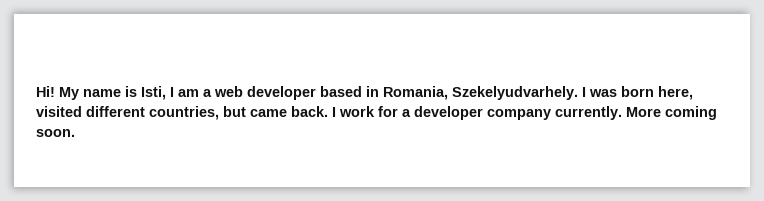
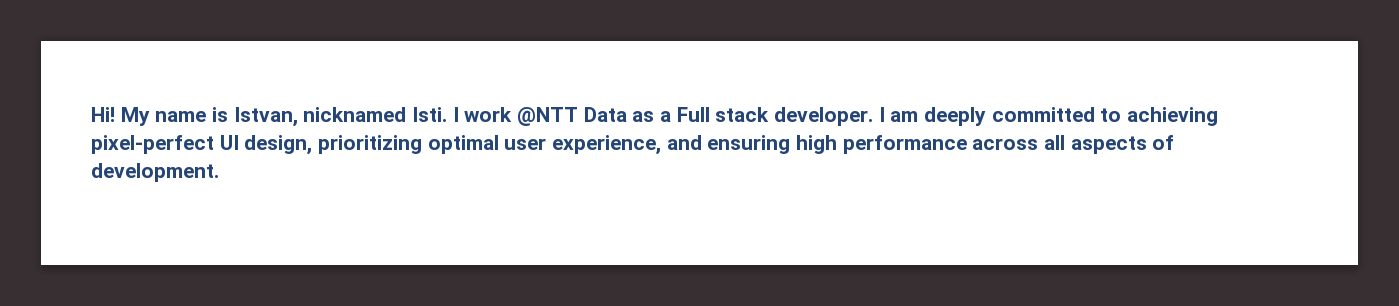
- My name is Isti, I am a web developer based in Romania, Szekelyudvarhely. I was born here, visited different countries, but came back. I work for a developer company currently. More coming soon.
+ My name is Istvan, nicknamed Isti. I work @NTT Data as a Full stack developer. I am deeply committed to achieving pixel-perfect UI design, prioritizing optimal user experience, and ensuring high performance across all aspects of development.

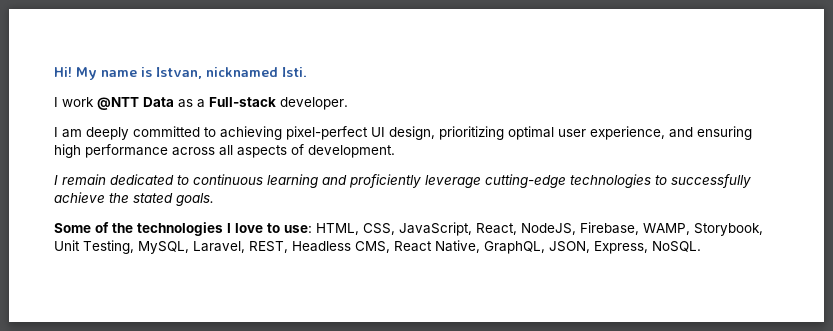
- My name is Istvan, nicknamed Isti. I work @NTT Data as a Full stack developer. I am deeply committed to achieving pixel-perfect UI design, prioritizing optimal user experience, and ensuring high performance across all aspects of development.
+ My name is Istvan, nicknamed Isti.
+ I work @NTT Data as a Full-stack developer.
+ I am deeply committed to achieving pixel-perfect UI design, prioritizing optimal user experience, and ensuring high performance across all aspects of development.
+ I remain dedicated to continuous learning and proficiently leverage cutting-edge technologies to successfully achieve the stated goals.
+ Some of the technologies I love to use: HTML, CSS, JavaScript, React, NodeJS, Firebase, WAMP, Storybook, Unit Testing, MySQL, Laravel, REST, Headless CMS, React Native, GraphQL, JSON, Express, NoSQL.

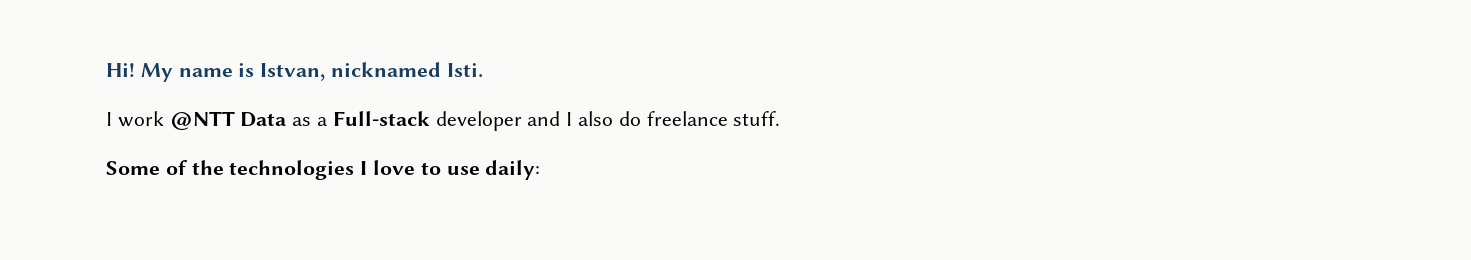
- I work @NTT Data as a Full-stack developer.
- I am deeply committed to achieving pixel-perfect UI design, prioritizing optimal user experience, and ensuring high performance across all aspects of development.
- I remain dedicated to continuous learning and proficiently leverage cutting-edge technologies to successfully achieve the stated goals.
+ I work @NTT Data as a Full-stack developer and I also do freelance stuff.
- Some of the technologies I love to use: HTML, CSS, JavaScript, React, NodeJS, Firebase, WAMP, Storybook, Unit Testing, MySQL, Laravel, REST, Headless CMS, React Native, GraphQL, JSON, Express, NoSQL.
+ Some of the technologies I love to use daily:

